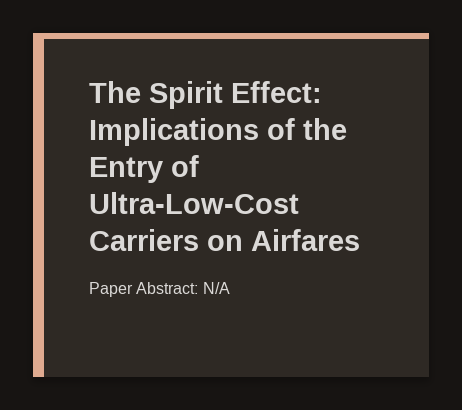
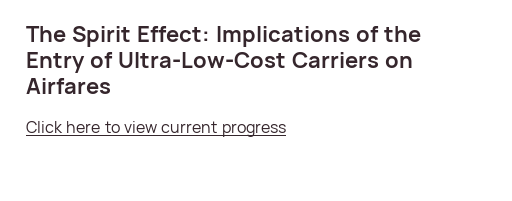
- Paper Abstract: N/A
+ Click here to view current progress

